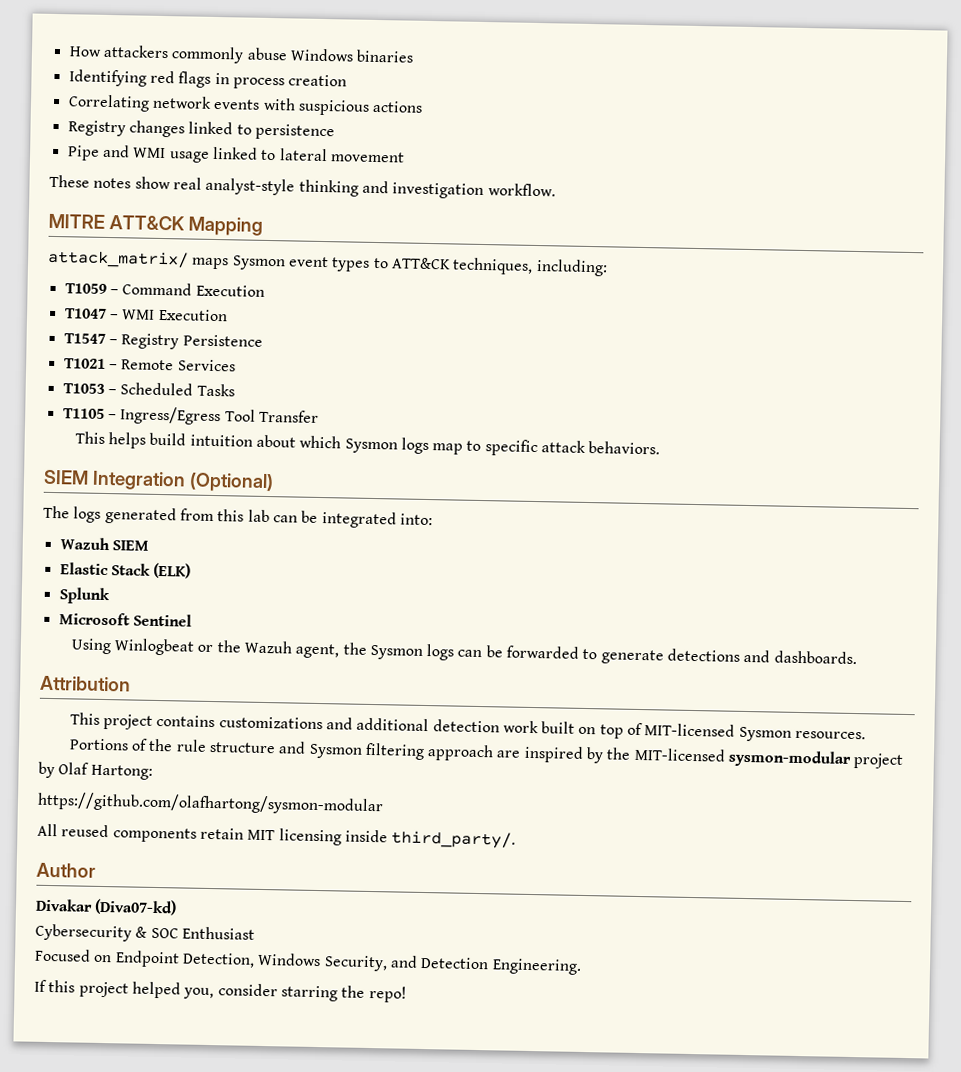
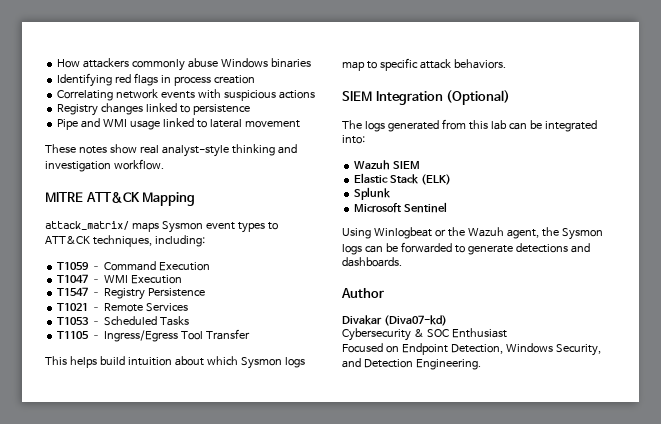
- Attribution
- This project contains customizations and additional detection work built on top of MIT-licensed Sysmon resources.
- Portions of the rule structure and Sysmon filtering approach are inspired by the MIT-licensed sysmon-modular project by Olaf Hartong:
- https://github.com/olafhartong/sysmon-modular
- All reused components retain MIT licensing inside third_party/.
- If this project helped you, consider starring the repo!

